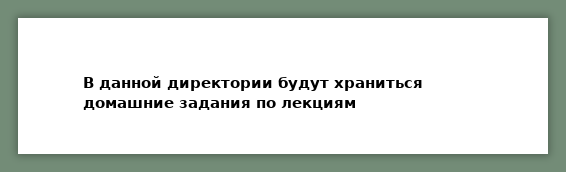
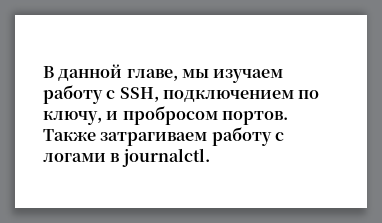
- В данной директории будут храниться домашние задания по лекциям
+ В данной главе, мы изучаем работу с SSH, подключением по ключу, и пробросом портов. Также затрагиваем работу с логами в journalctl.

